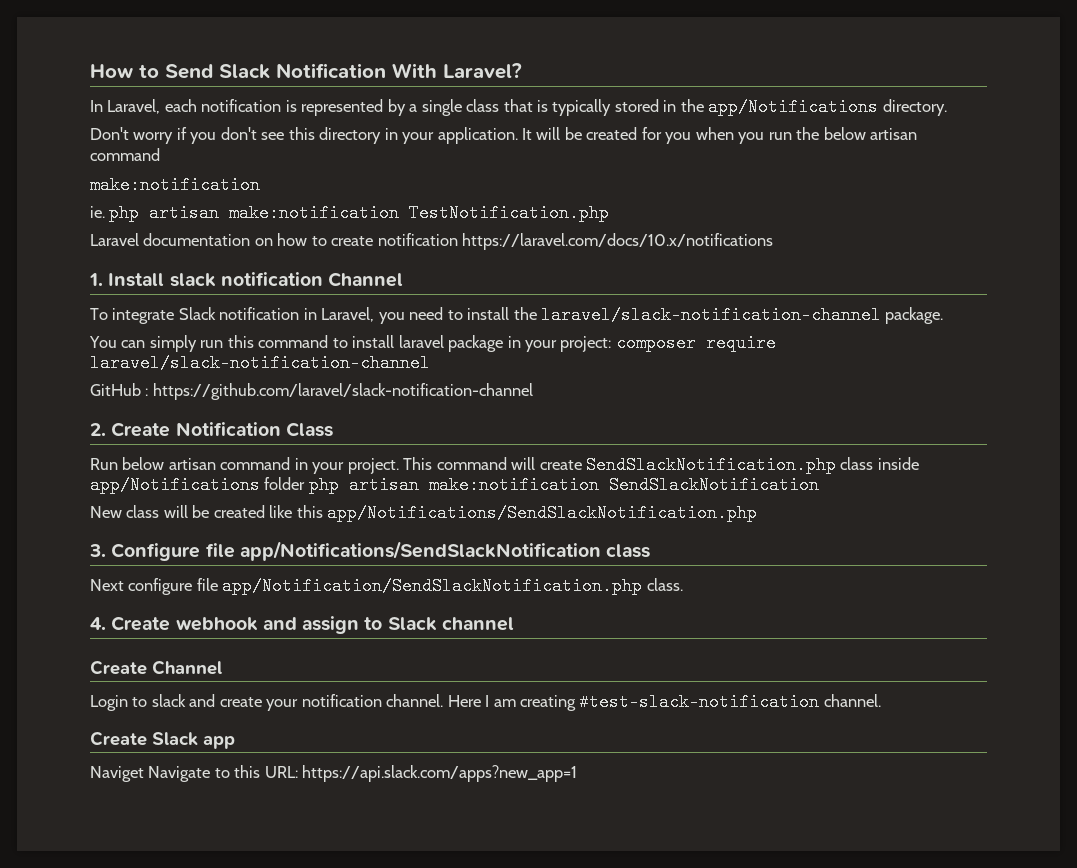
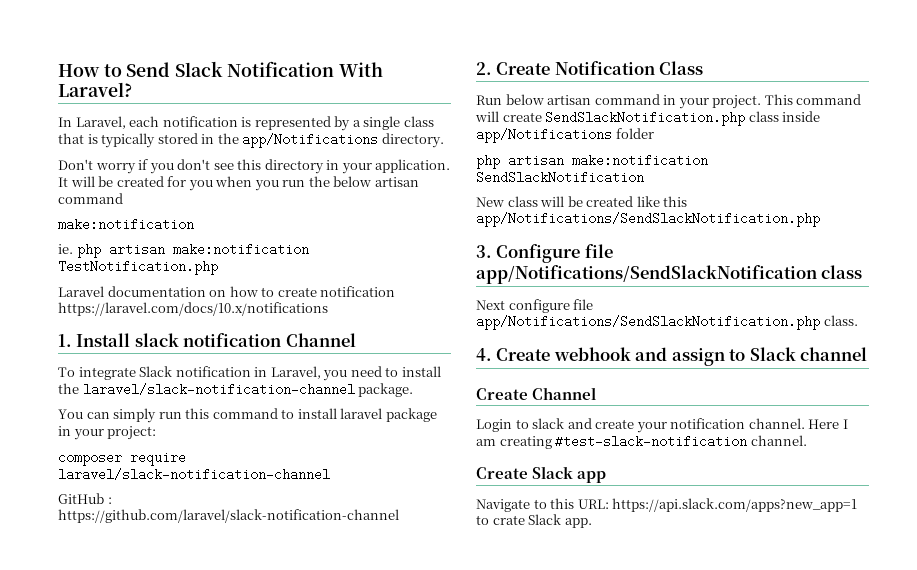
- You can simply run this command to install laravel package in your project: composer require laravel/slack-notification-channel
+ You can simply run this command to install laravel package in your project:
+ composer require laravel/slack-notification-channel
- This command will create SendSlackNotification.php class inside app/Notifications folder php artisan make:notification SendSlackNotification
+ This command will create SendSlackNotification.php class inside app/Notifications folder
+ php artisan make:notification SendSlackNotification
- Next configure file app/Notification/SendSlackNotification.php class.
+ Next configure file app/Notifications/SendSlackNotification.php class.
- Naviget Navigate to this URL: https://api.slack.com/apps?new_app=1
+ Navigate to this URL: https://api.slack.com/apps?new_app=1 to crate Slack app.

